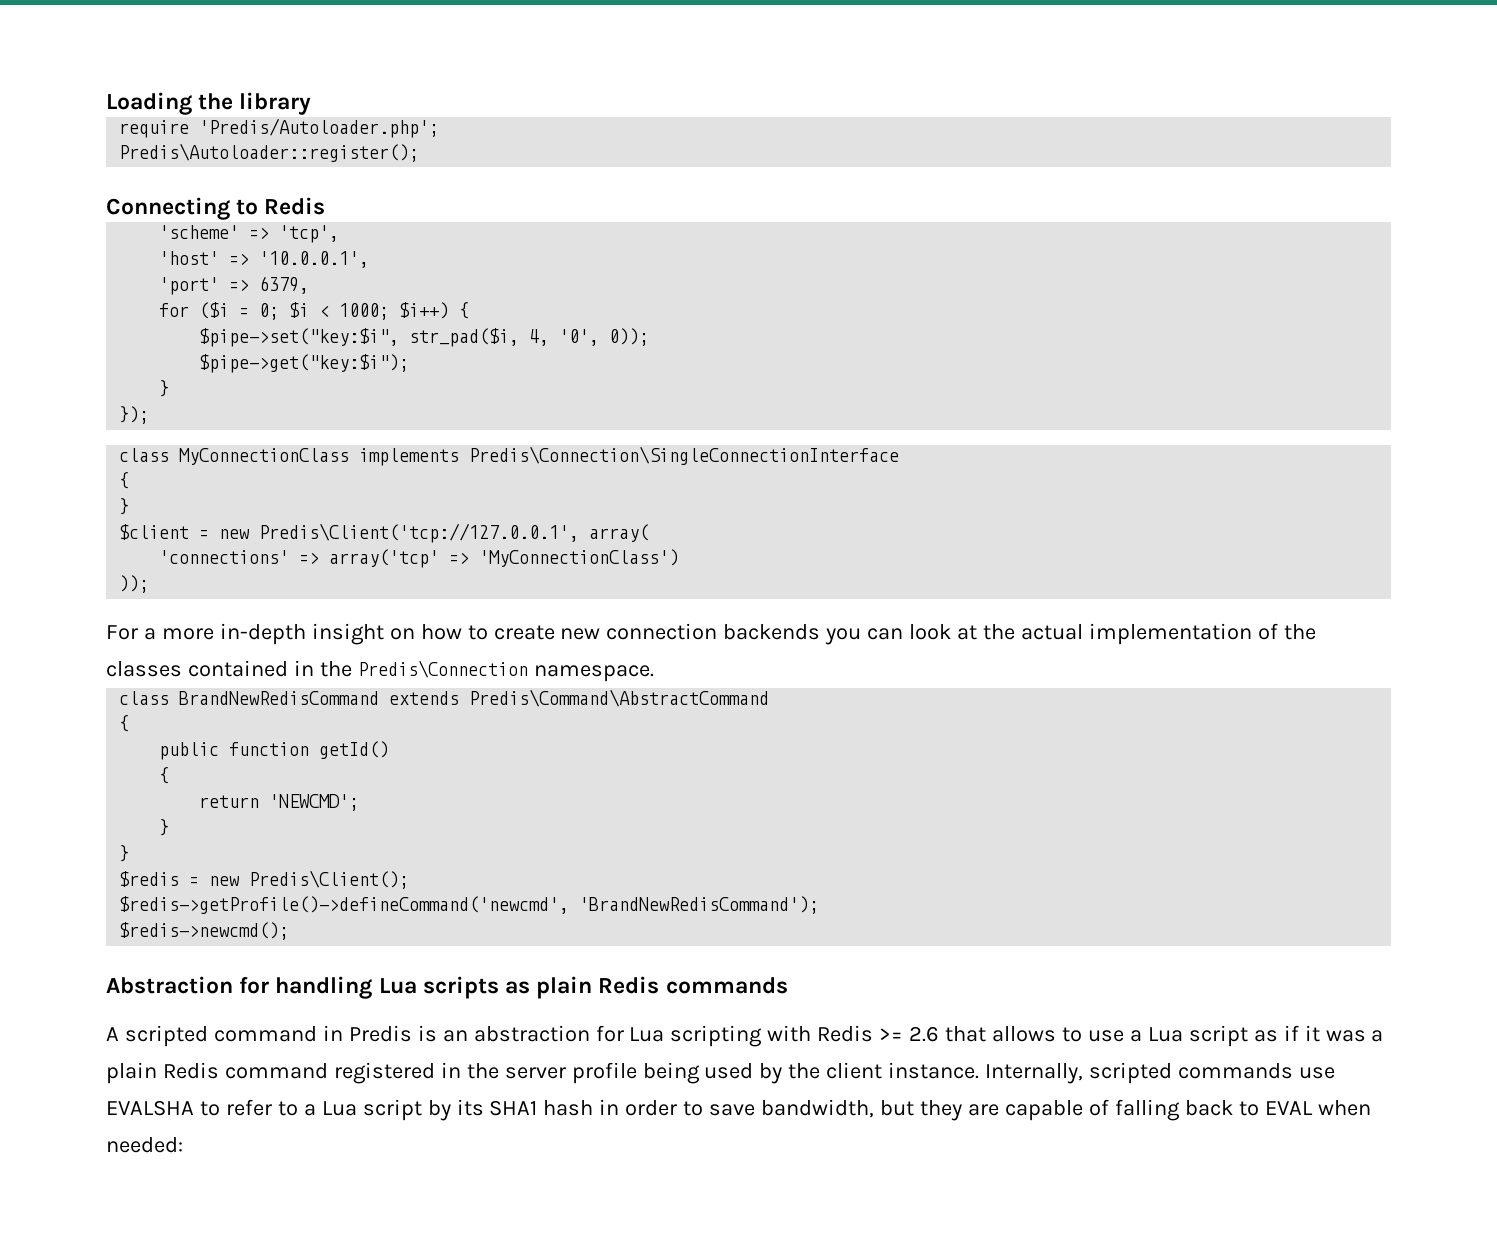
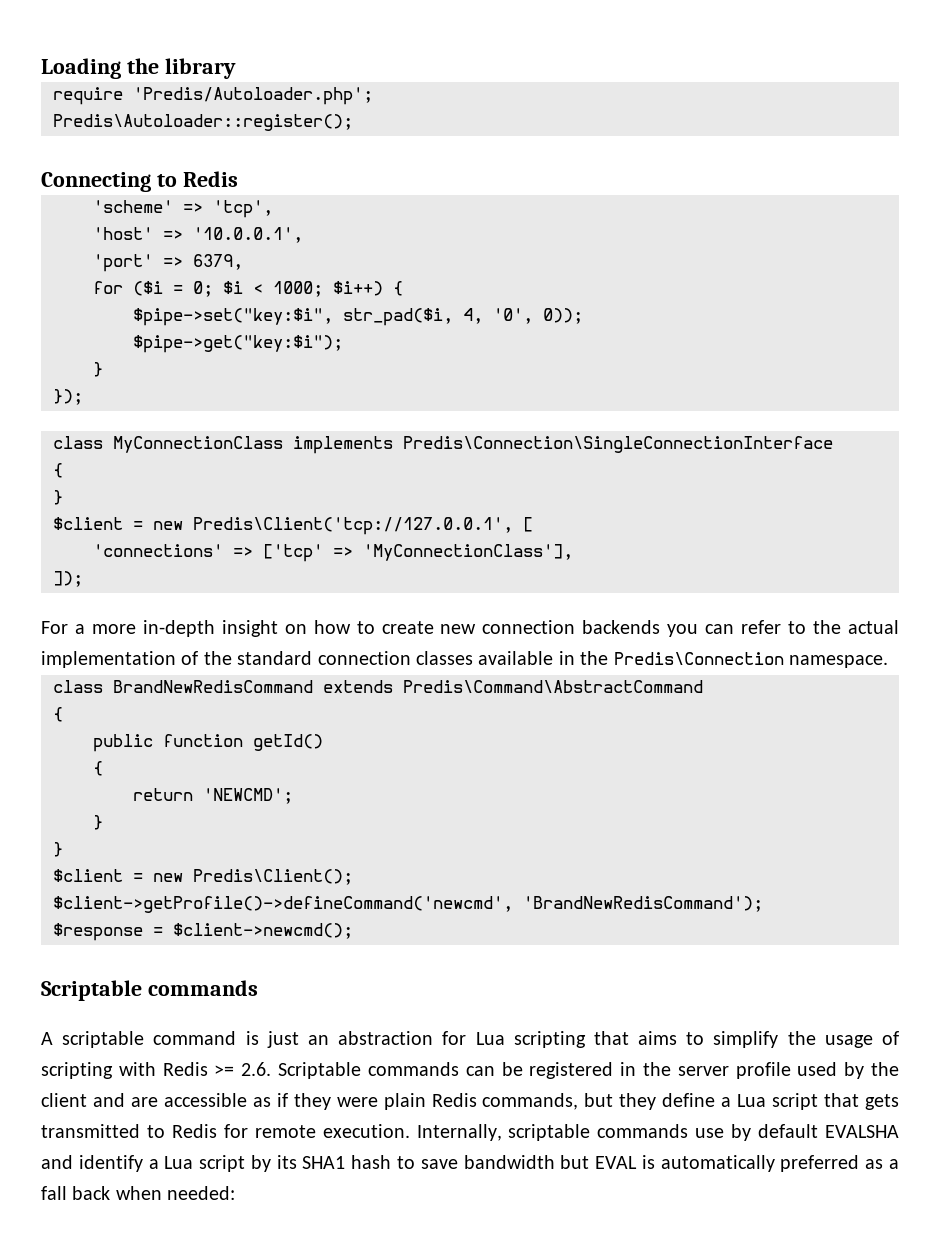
- $client = new Predis\Client('tcp://127.0.0.1', array(
+ $client = new Predis\Client('tcp://127.0.0.1', [
- 'connections' => array('tcp' => 'MyConnectionClass')
- ));
+ 'connections' => ['tcp' => 'MyConnectionClass'],
+ ]);
- For a more in-depth insight on how to create new connection backends you can look at the actual implementation of the classes contained in the Predis\Connection namespace.
+ For a more in-depth insight on how to create new connection backends you can refer to the actual implementation of the standard connection classes available in the Predis\Connection namespace.
- $redis = new Predis\Client();
+ $client = new Predis\Client();
- $redis->getProfile()->defineCommand('newcmd', 'BrandNewRedisCommand');
+ $client->getProfile()->defineCommand('newcmd', 'BrandNewRedisCommand');
- $redis->newcmd();
- Abstraction for handling Lua scripts as plain Redis commands
- A scripted command in Predis is an abstraction for Lua scripting with Redis >= 2.6 that allows to use a Lua script as if it was a plain Redis command registered in the server profile being used by the client instance. Internally, scripted commands use EVALSHA to refer to a Lua script by its SHA1 hash in order to save bandwidth, but they are capable of falling back to EVAL when needed:
+ $response = $client->newcmd();
+ Scriptable commands
+ A scriptable command is just an abstraction for Lua scripting that aims to simplify the usage of scripting with Redis >= 2.6. Scriptable commands can be registered in the server profile used by the client and are accessible as if they were plain Redis commands, but they define a Lua script that gets transmitted to Redis for remote execution. Internally, scriptable commands use by default EVALSHA and identify a Lua script by its SHA1 hash to save bandwidth but EVAL is automatically preferred as a fall back when needed:

